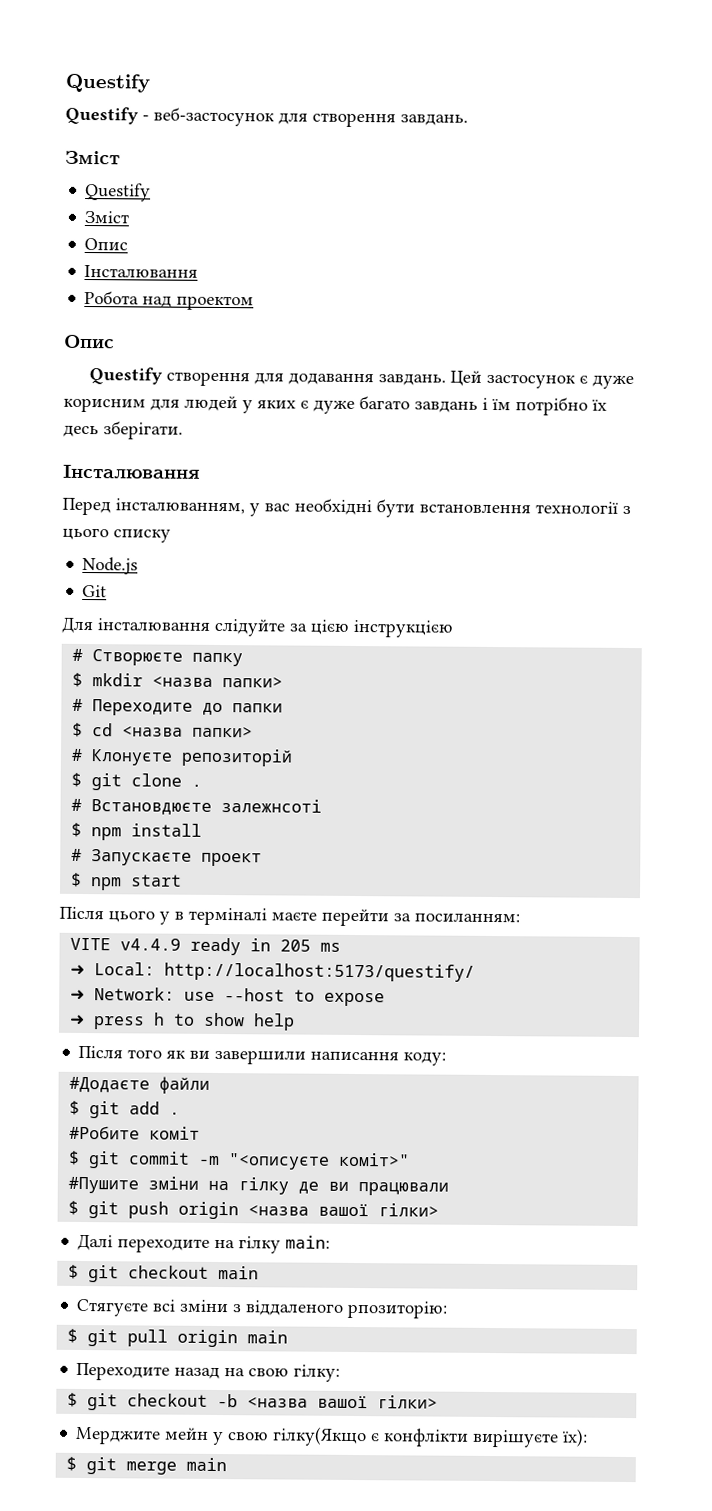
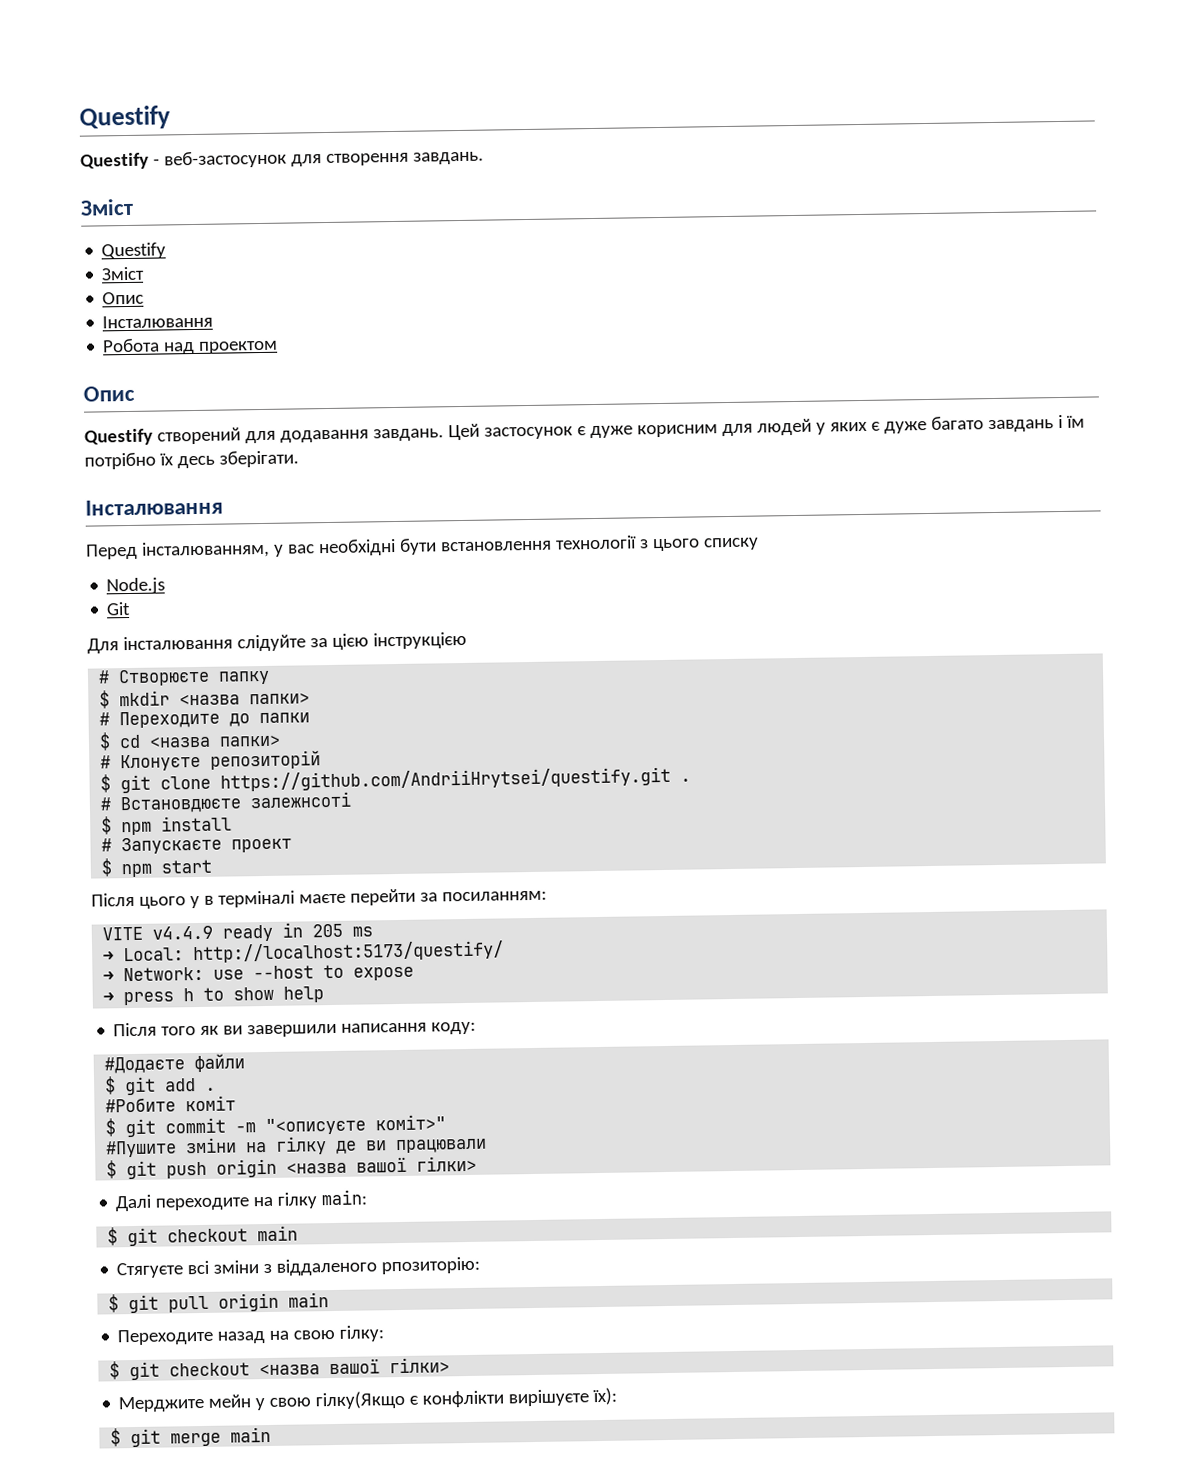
- Questify створення для додавання завдань.
+ Questify створений для додавання завдань.
- $ git clone .
+ $ git clone https://github.com/AndriiHrytsei/questify.git .
- $ git checkout -b <назва вашої гілки>
+ $ git checkout <назва вашої гілки>

